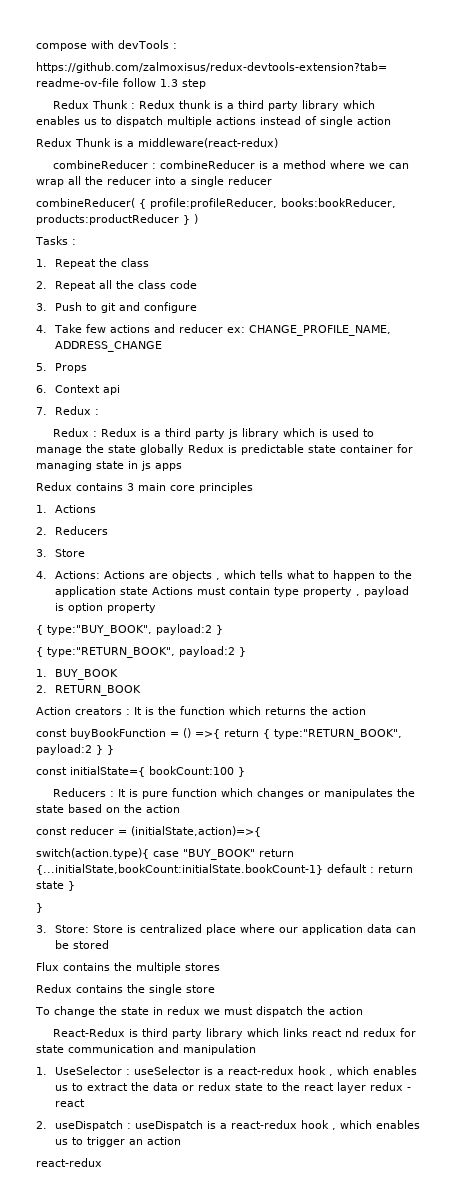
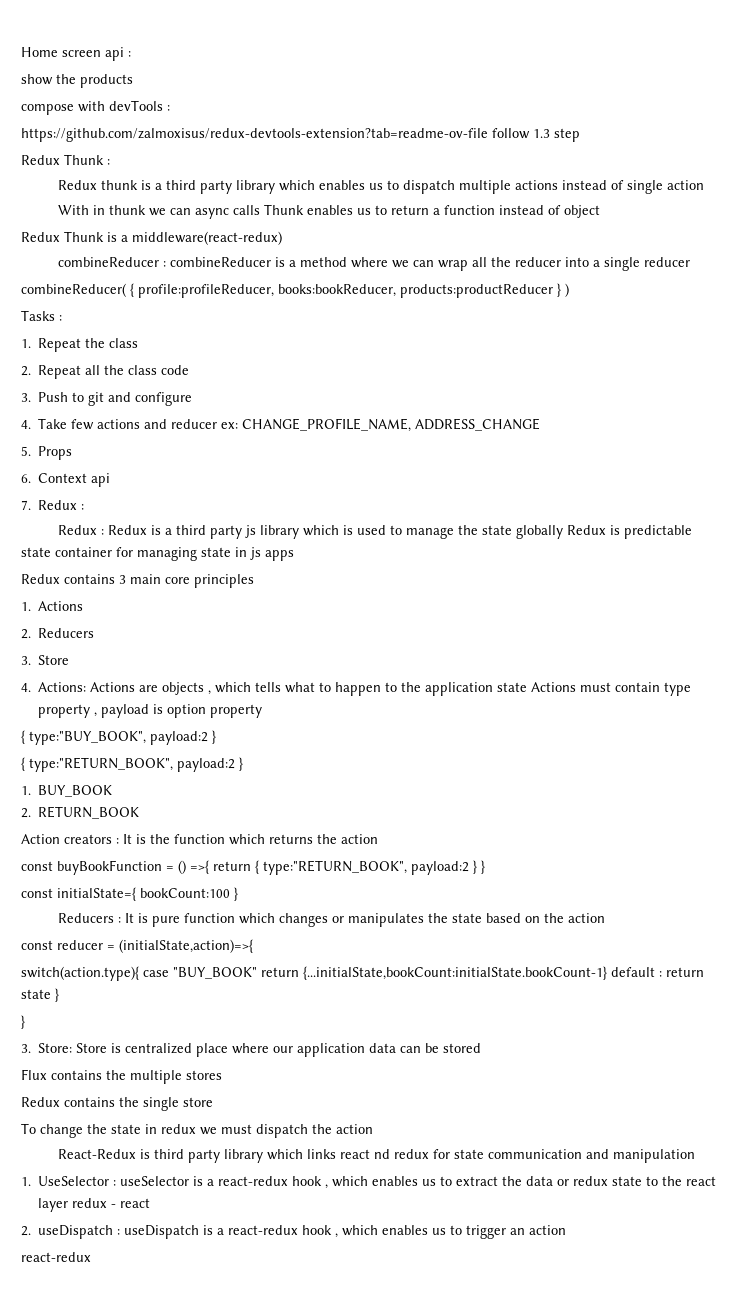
+ Home screen api :
+ show the products
- Redux Thunk : Redux thunk is a third party library which enables us to dispatch multiple actions instead of single action
+ Redux Thunk :
+ Redux thunk is a third party library which enables us to dispatch multiple actions instead of single action
+ With in thunk we can async calls Thunk enables us to return a function instead of object

